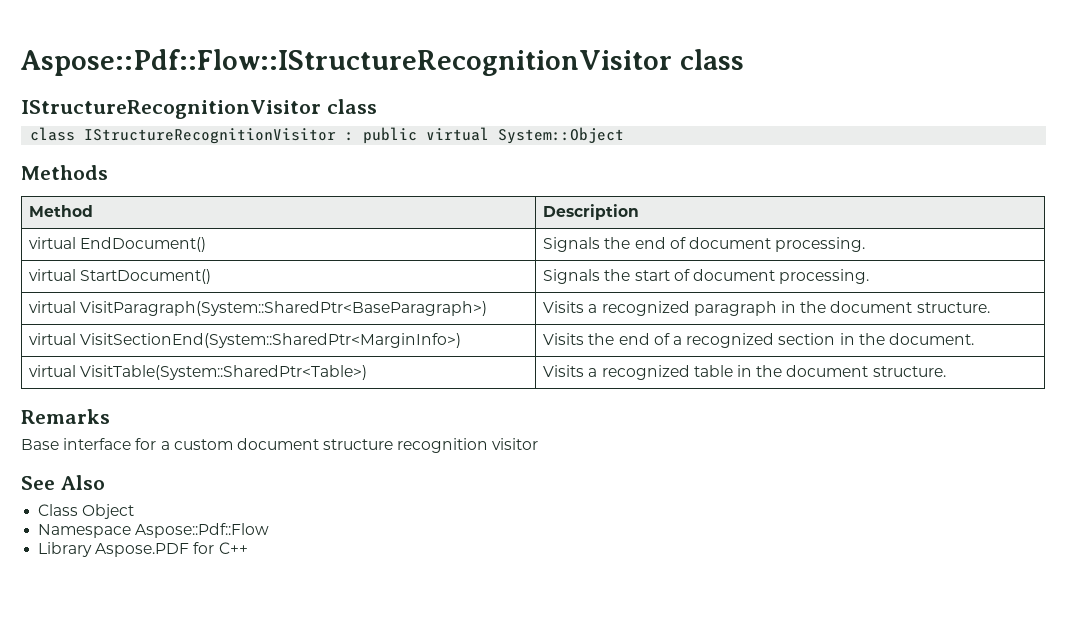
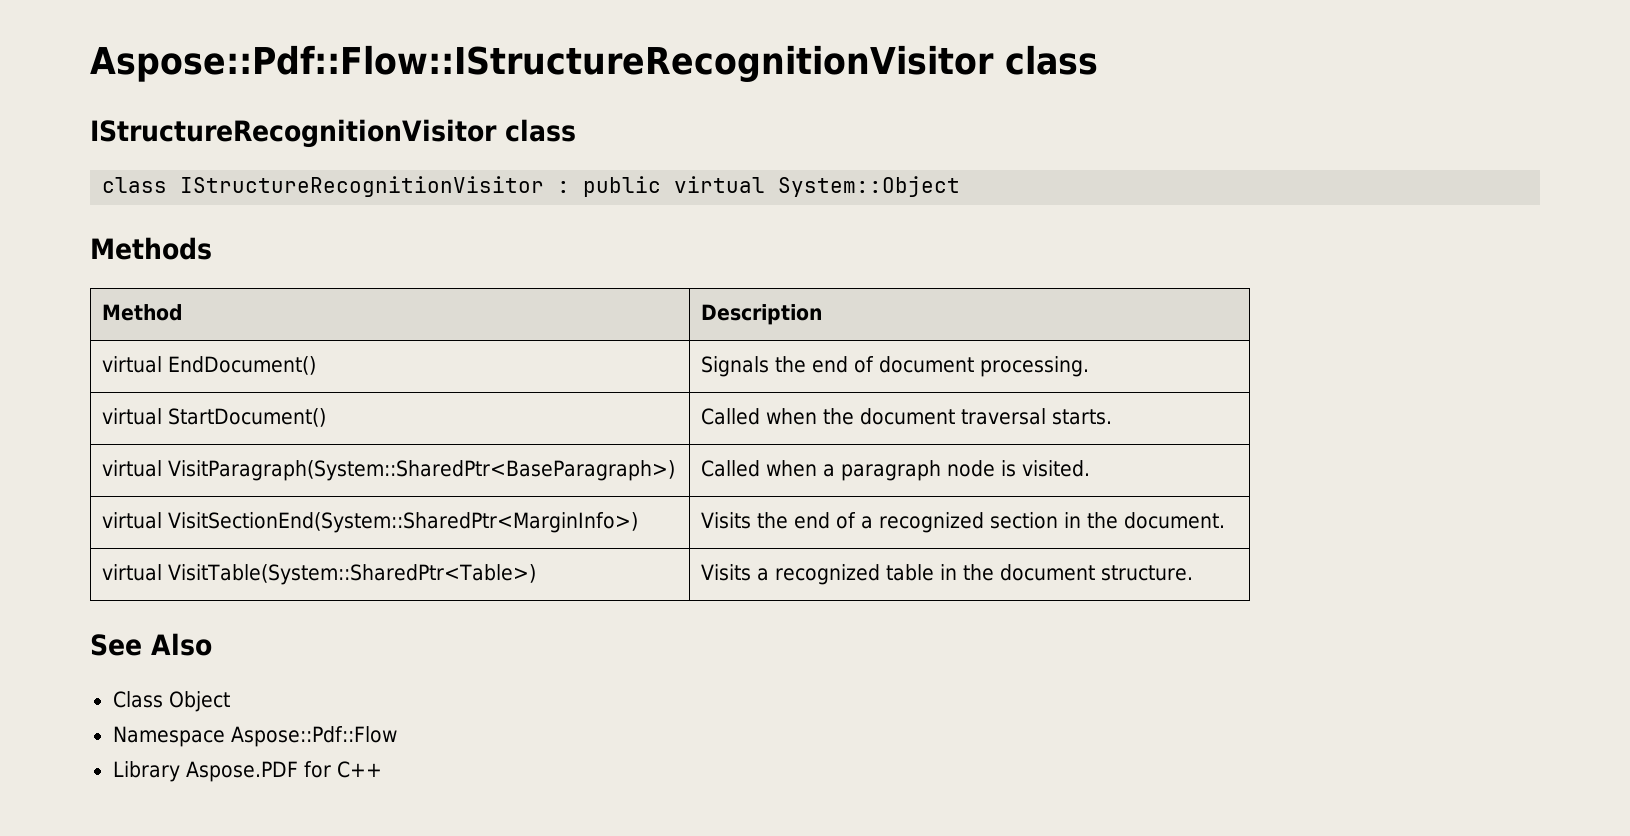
- virtual StartDocument() | Signals the start of document processing.
- virtual VisitParagraph(System::SharedPtr<BaseParagraph>) | Visits a recognized paragraph in the document structure.
+ virtual StartDocument() | Called when the document traversal starts.
+ virtual VisitParagraph(System::SharedPtr<BaseParagraph>) | Called when a paragraph node is visited.
- Remarks
- Base interface for a custom document structure recognition visitor

